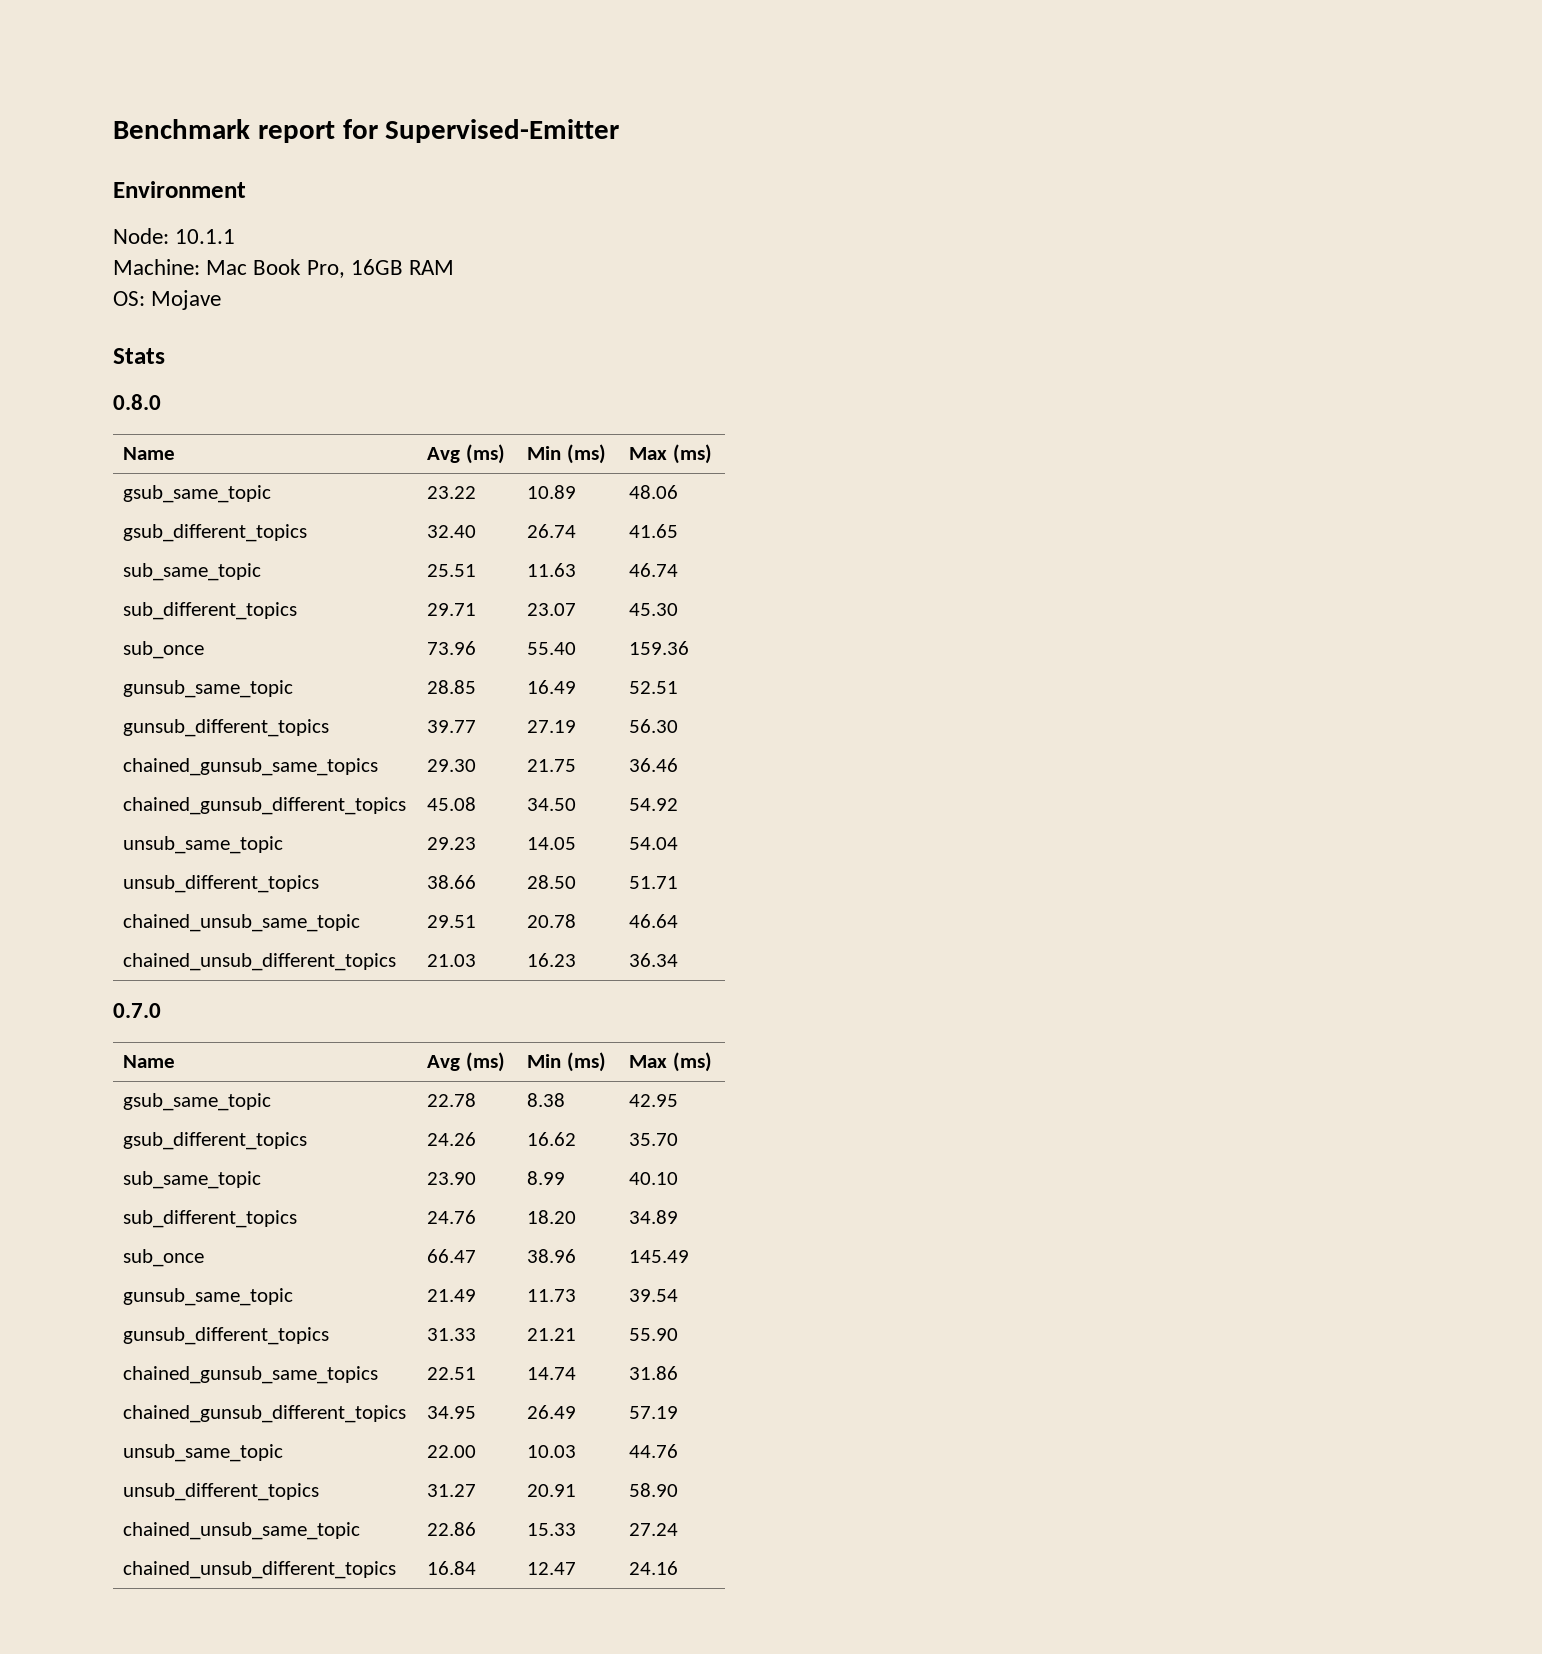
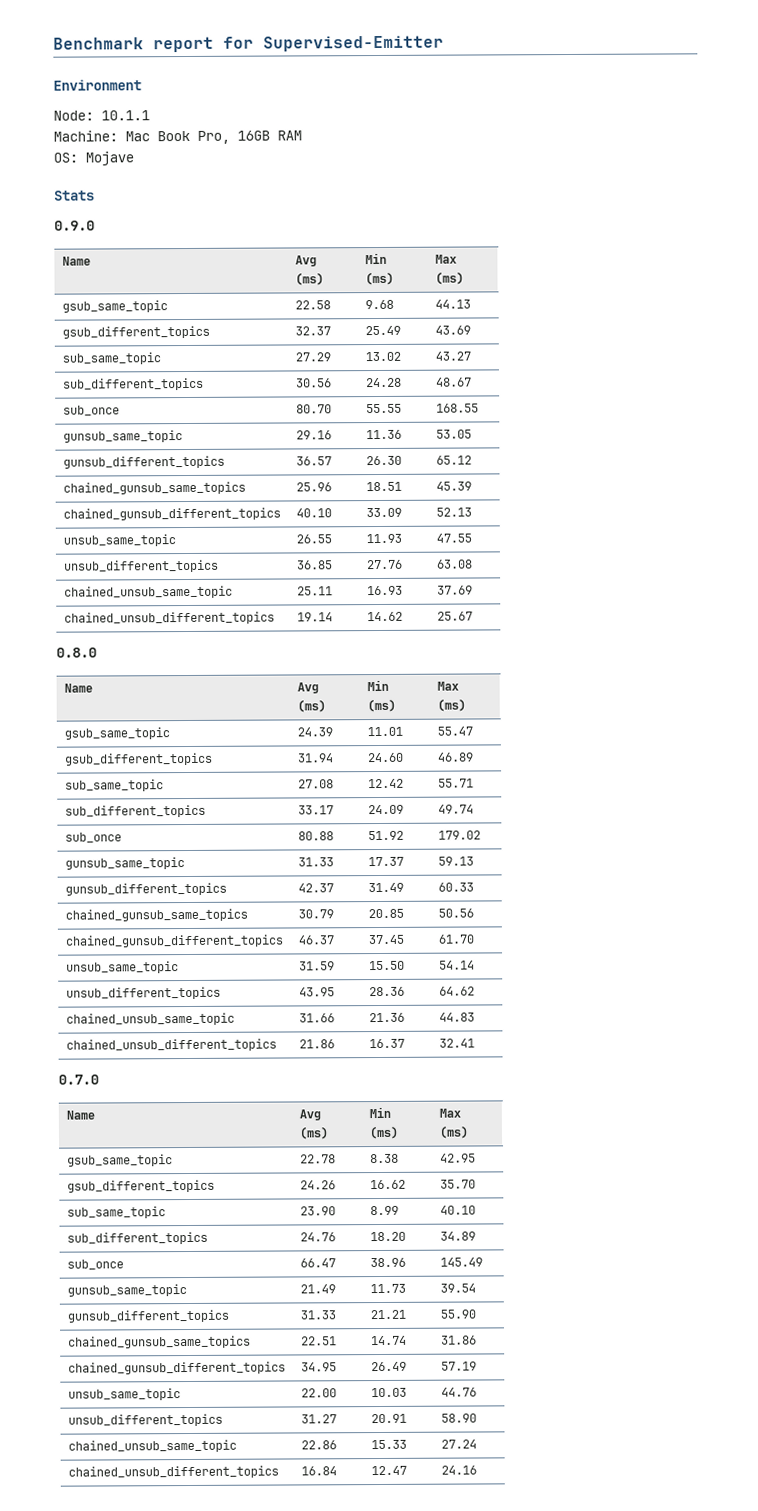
+ 0.9.0
+ Name | Avg (ms) | Min (ms) | Max (ms)
+ gsub_same_topic | 22.58 | 9.68 | 44.13
+ gsub_different_topics | 32.37 | 25.49 | 43.69
+ sub_same_topic | 27.29 | 13.02 | 43.27
+ sub_different_topics | 30.56 | 24.28 | 48.67
+ sub_once | 80.70 | 55.55 | 168.55
+ gunsub_same_topic | 29.16 | 11.36 | 53.05
+ gunsub_different_topics | 36.57 | 26.30 | 65.12
+ chained_gunsub_same_topics | 25.96 | 18.51 | 45.39
+ chained_gunsub_different_topics | 40.10 | 33.09 | 52.13
+ unsub_same_topic | 26.55 | 11.93 | 47.55
+ unsub_different_topics | 36.85 | 27.76 | 63.08
+ chained_unsub_same_topic | 25.11 | 16.93 | 37.69
+ chained_unsub_different_topics | 19.14 | 14.62 | 25.67
- gsub_same_topic | 23.22 | 10.89 | 48.06
- gsub_different_topics | 32.40 | 26.74 | 41.65
- sub_same_topic | 25.51 | 11.63 | 46.74
- sub_different_topics | 29.71 | 23.07 | 45.30
- sub_once | 73.96 | 55.40 | 159.36
- gunsub_same_topic | 28.85 | 16.49 | 52.51
- gunsub_different_topics | 39.77 | 27.19 | 56.30
- chained_gunsub_same_topics | 29.30 | 21.75 | 36.46
- chained_gunsub_different_topics | 45.08 | 34.50 | 54.92
- unsub_same_topic | 29.23 | 14.05 | 54.04
- unsub_different_topics | 38.66 | 28.50 | 51.71
- chained_unsub_same_topic | 29.51 | 20.78 | 46.64
- chained_unsub_different_topics | 21.03 | 16.23 | 36.34
+ gsub_same_topic | 24.39 | 11.01 | 55.47
+ gsub_different_topics | 31.94 | 24.60 | 46.89
+ sub_same_topic | 27.08 | 12.42 | 55.71
+ sub_different_topics | 33.17 | 24.09 | 49.74
+ sub_once | 80.88 | 51.92 | 179.02
+ gunsub_same_topic | 31.33 | 17.37 | 59.13
+ gunsub_different_topics | 42.37 | 31.49 | 60.33
+ chained_gunsub_same_topics | 30.79 | 20.85 | 50.56
+ chained_gunsub_different_topics | 46.37 | 37.45 | 61.70
+ unsub_same_topic | 31.59 | 15.50 | 54.14
+ unsub_different_topics | 43.95 | 28.36 | 64.62
+ chained_unsub_same_topic | 31.66 | 21.36 | 44.83
+ chained_unsub_different_topics | 21.86 | 16.37 | 32.41

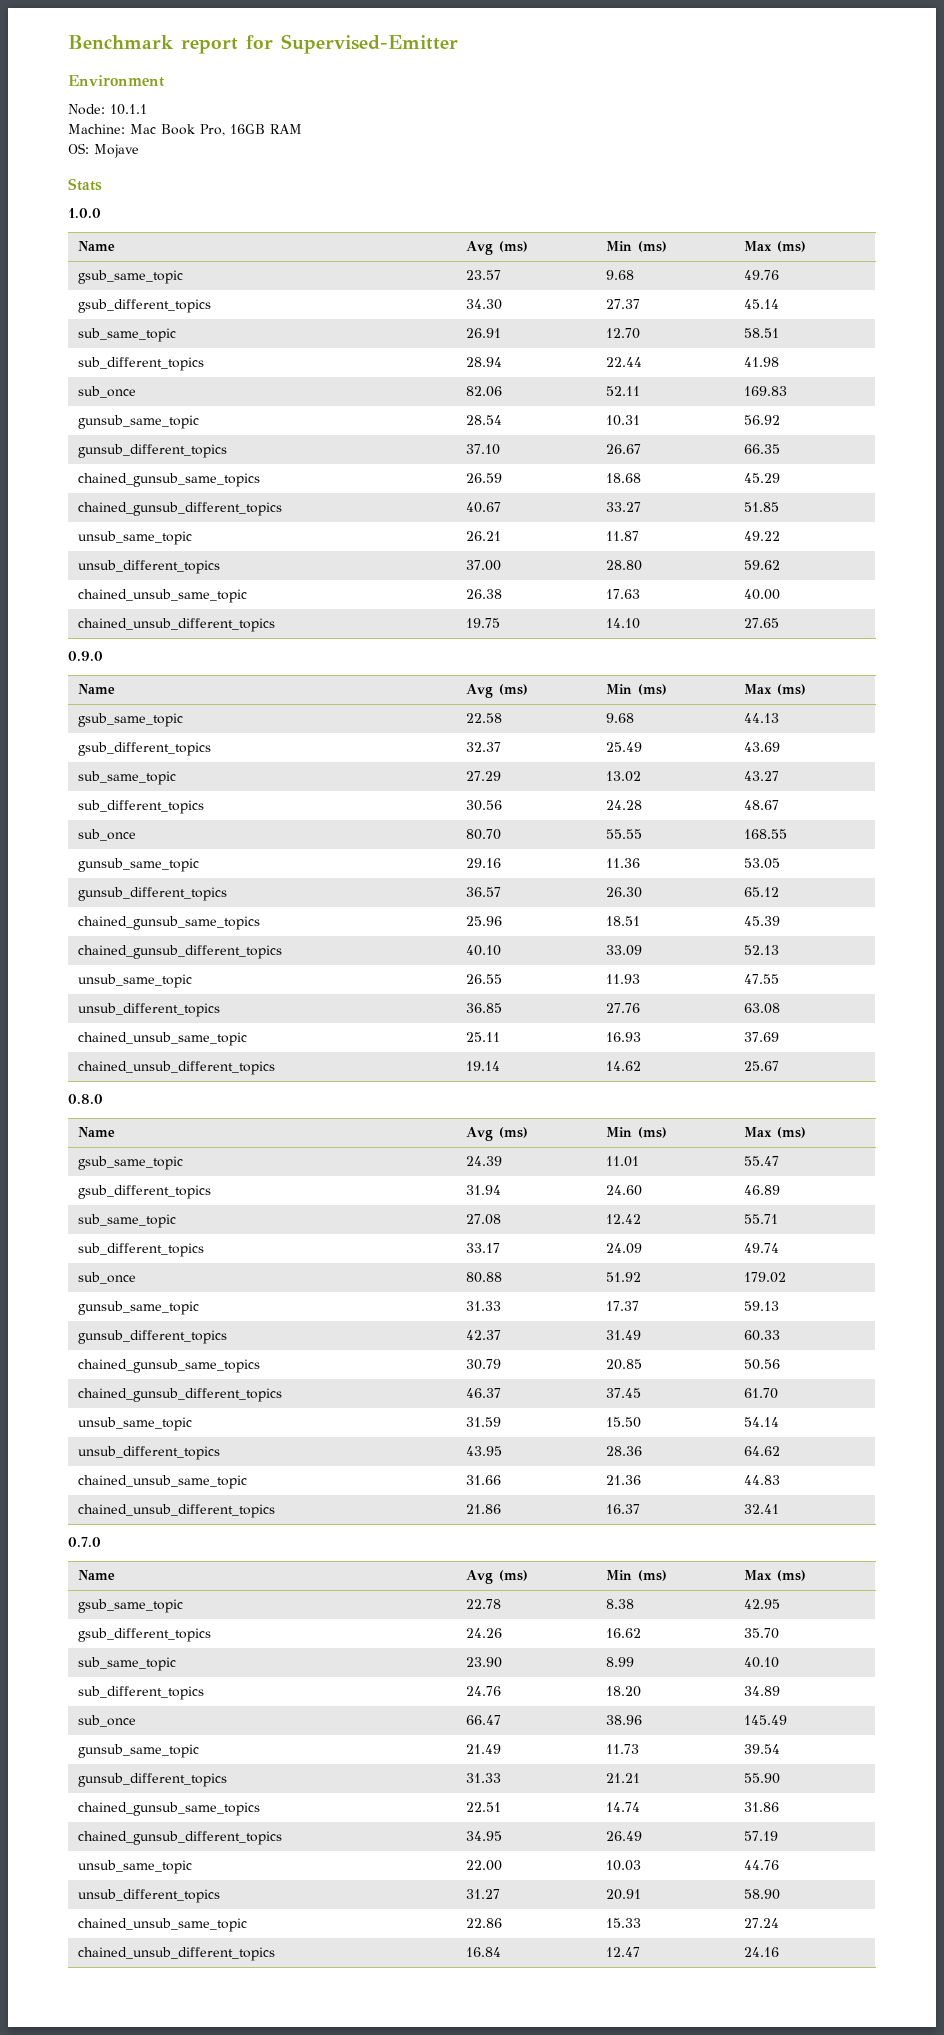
+ 1.0.0
+ Name | Avg (ms) | Min (ms) | Max (ms)
+ gsub_same_topic | 23.57 | 9.68 | 49.76
+ gsub_different_topics | 34.30 | 27.37 | 45.14
+ sub_same_topic | 26.91 | 12.70 | 58.51
+ sub_different_topics | 28.94 | 22.44 | 41.98
+ sub_once | 82.06 | 52.11 | 169.83
+ gunsub_same_topic | 28.54 | 10.31 | 56.92
+ gunsub_different_topics | 37.10 | 26.67 | 66.35
+ chained_gunsub_same_topics | 26.59 | 18.68 | 45.29
+ chained_gunsub_different_topics | 40.67 | 33.27 | 51.85
+ unsub_same_topic | 26.21 | 11.87 | 49.22
+ unsub_different_topics | 37.00 | 28.80 | 59.62
+ chained_unsub_same_topic | 26.38 | 17.63 | 40.00
+ chained_unsub_different_topics | 19.75 | 14.10 | 27.65

